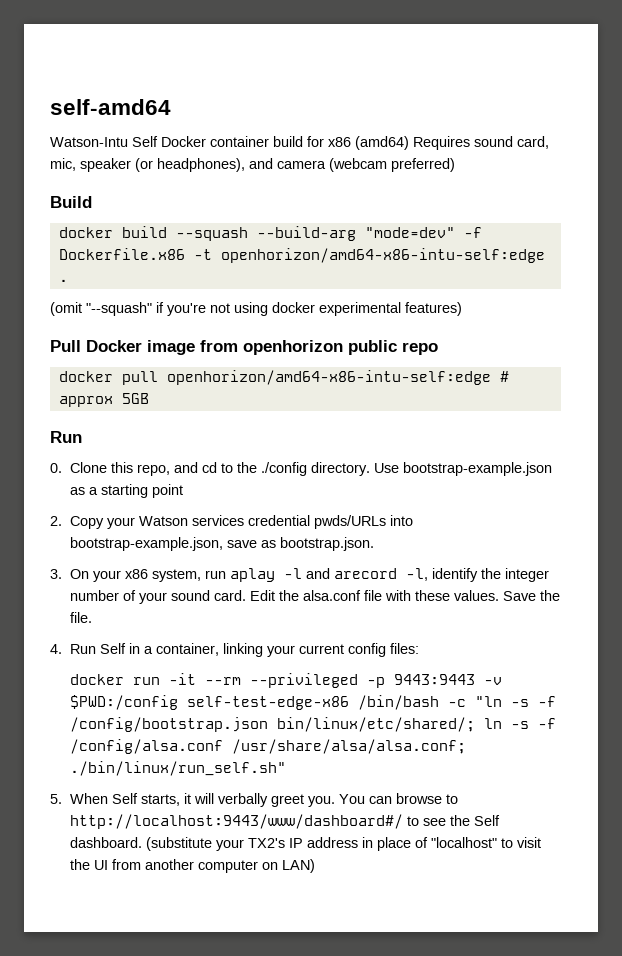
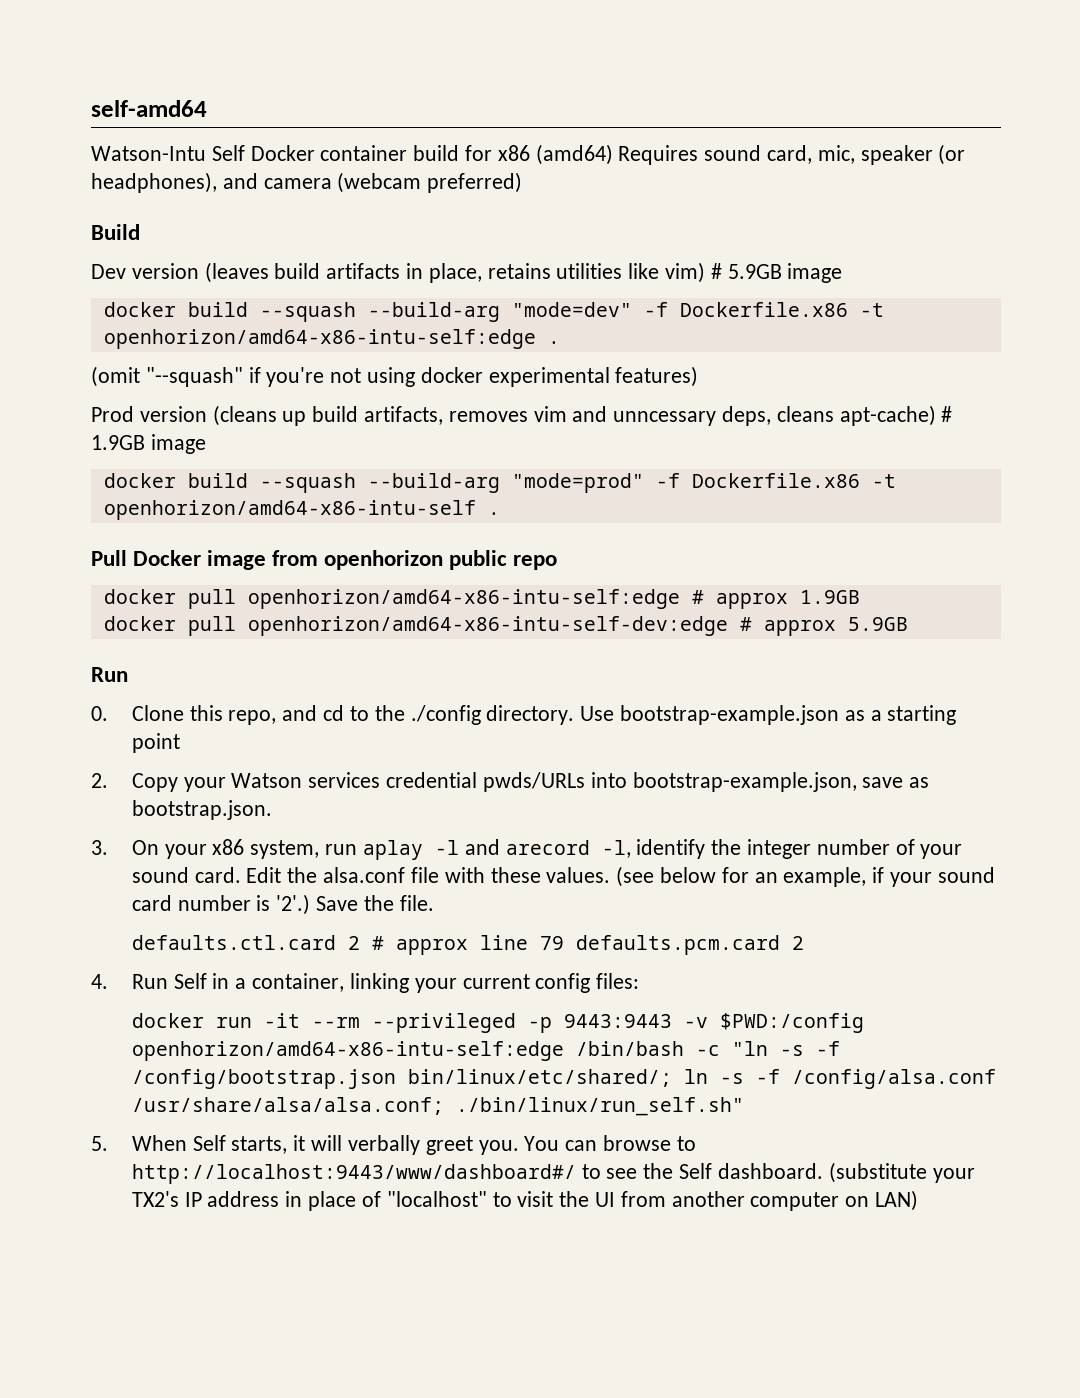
+ Dev version (leaves build artifacts in place, retains utilities like vim) # 5.9GB image
+ Prod version (cleans up build artifacts, removes vim and unncessary deps, cleans apt-cache) # 1.9GB image
+ docker build --squash --build-arg "mode=prod" -f Dockerfile.x86 -t openhorizon/amd64-x86-intu-self .
- docker pull openhorizon/amd64-x86-intu-self:edge # approx 5GB
+ docker pull openhorizon/amd64-x86-intu-self:edge # approx 1.9GB
+ docker pull openhorizon/amd64-x86-intu-self-dev:edge # approx 5.9GB
- Save the file.
+ (see below for an example, if your sound card number is '2'.) Save the file.
+ defaults.ctl.card 2 # approx line 79 defaults.pcm.card 2
- docker run -it --rm --privileged -p 9443:9443 -v $PWD:/config self-test-edge-x86 /bin/bash -c "ln -s -f /config/bootstrap.json bin/linux/etc/shared/; ln -s -f /config/alsa.conf /usr/share/alsa/alsa.conf; ./bin/linux/run_self.sh"
+ docker run -it --rm --privileged -p 9443:9443 -v $PWD:/config openhorizon/amd64-x86-intu-self:edge /bin/bash -c "ln -s -f /config/bootstrap.json bin/linux/etc/shared/; ln -s -f /config/alsa.conf /usr/share/alsa/alsa.conf; ./bin/linux/run_self.sh"

